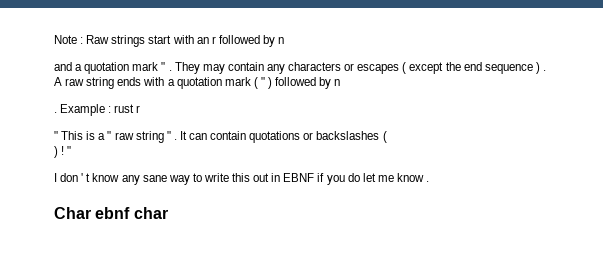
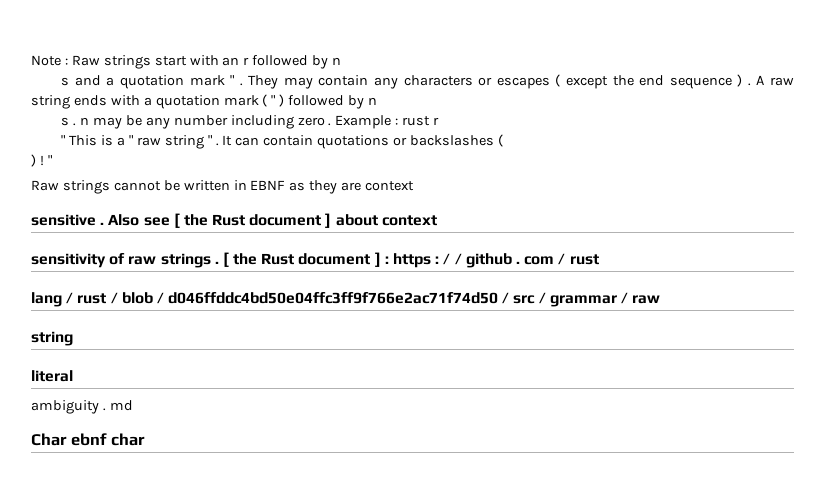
- and a quotation mark " .
+ s and a quotation mark " .
  A raw string ends with a quotation mark ( " ) followed by n
- .
+ s . n may be any number including zero .
- I don ' t know any sane way to write this out in EBNF if you do let me know .
+ Raw strings cannot be written in EBNF as they are context
+ sensitive . Also see [ the Rust document ] about context
+ sensitivity of raw strings . [ the Rust document ] : https : / / github . com / rust
+ lang / rust / blob / d046ffddc4bd50e04ffc3ff9f766e2ac71f74d50 / src / grammar / raw
+ string
+ literal
+ ambiguity . md

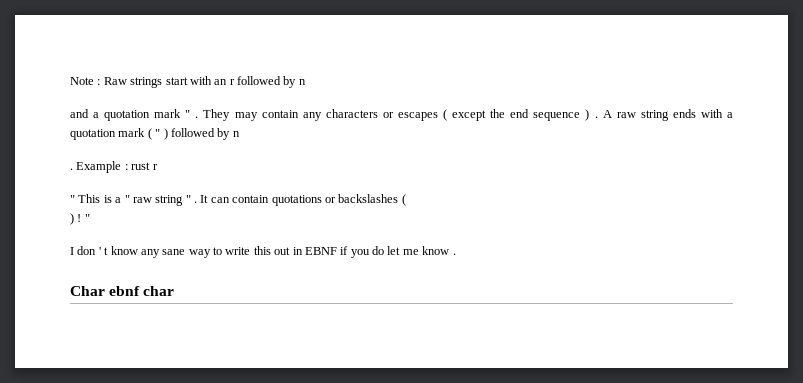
- s and a quotation mark " .
+ and a quotation mark " .
  A raw string ends with a quotation mark ( " ) followed by n
- s . n may be any number including zero .
+ .
- Raw strings cannot be written in EBNF as they are context
- sensitive . Also see [ the Rust document ] about context
- sensitivity of raw strings . [ the Rust document ] : https : / / github . com / rust
- lang / rust / blob / d046ffddc4bd50e04ffc3ff9f766e2ac71f74d50 / src / grammar / raw
- string
- literal
- ambiguity . md
+ I don ' t know any sane way to write this out in EBNF if you do let me know .

